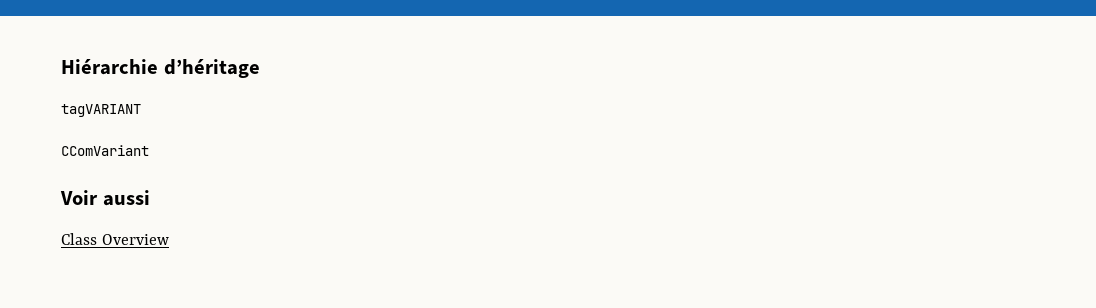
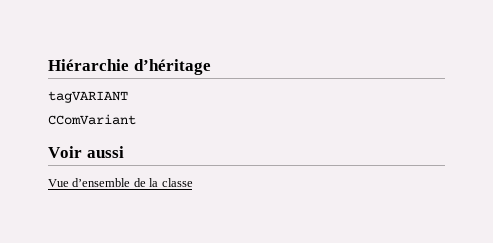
- Class Overview
+ Vue d’ensemble de la classe

